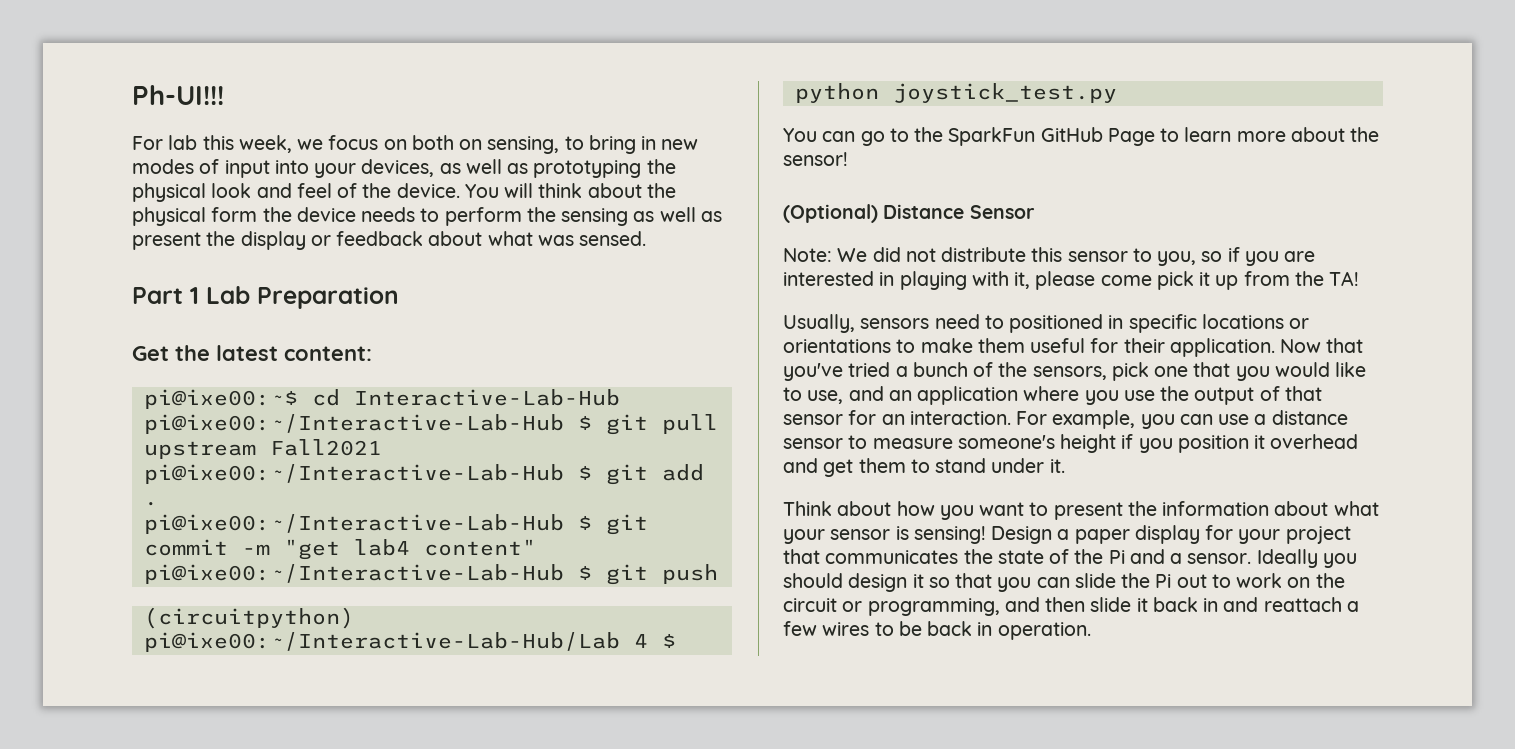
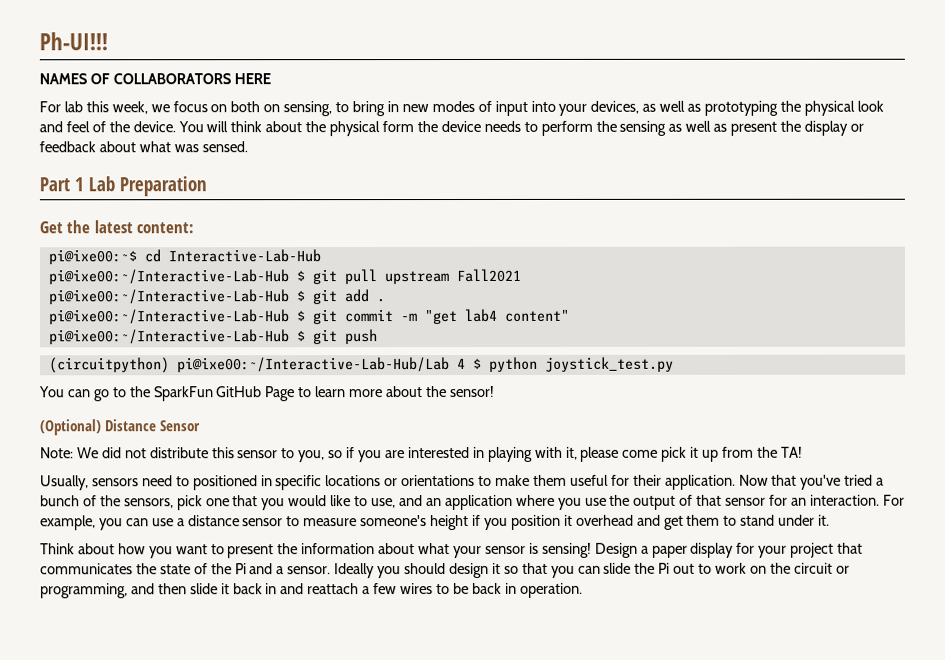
+ NAMES OF COLLABORATORS HERE

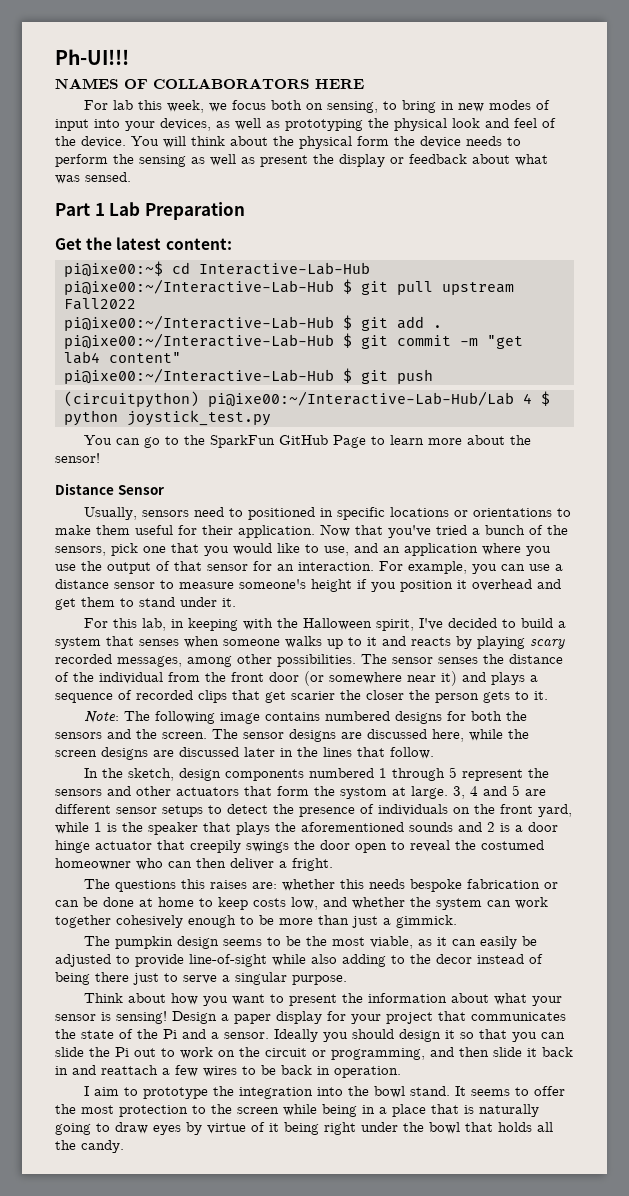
- For lab this week, we focus on both on sensing, to bring in new modes of input into your devices, as well as prototyping the physical look and feel of the device.
+ For lab this week, we focus both on sensing, to bring in new modes of input into your devices, as well as prototyping the physical look and feel of the device.
- pi@ixe00:~/Interactive-Lab-Hub $ git pull upstream Fall2021
+ pi@ixe00:~/Interactive-Lab-Hub $ git pull upstream Fall2022
- (Optional) Distance Sensor
+ Distance Sensor
- Note: We did not distribute this sensor to you, so if you are interested in playing with it, please come pick it up from the TA!
+ For this lab, in keeping with the Halloween spirit, I've decided to build a system that senses when someone walks up to it and reacts by playing scary recorded messages, among other possibilities. The sensor senses the distance of the individual from the front door (or somewhere near it) and plays a sequence of recorded clips that get scarier the closer the person gets to it.
+ Note: The following image contains numbered designs for both the sensors and the screen. The sensor designs are discussed here, while the screen designs are discussed later in the lines that follow.
+ In the sketch, design components numbered 1 through 5 represent the sensors and other actuators that form the systom at large. 3, 4 and 5 are different sensor setups to detect the presence of individuals on the front yard, while 1 is the speaker that plays the aforementioned sounds and 2 is a door hinge actuator that creepily swings the door open to reveal the costumed homeowner who can then deliver a fright.
+ The questions this raises are: whether this needs bespoke fabrication or can be done at home to keep costs low, and whether the system can work together cohesively enough to be more than just a gimmick.
+ The pumpkin design seems to be the most viable, as it can easily be adjusted to provide line-of-sight while also adding to the decor instead of being there just to serve a singular purpose.
+ I aim to prototype the integration into the bowl stand. It seems to offer the most protection to the screen while being in a place that is naturally going to draw eyes by virtue of it being right under the bowl that holds all the candy.

